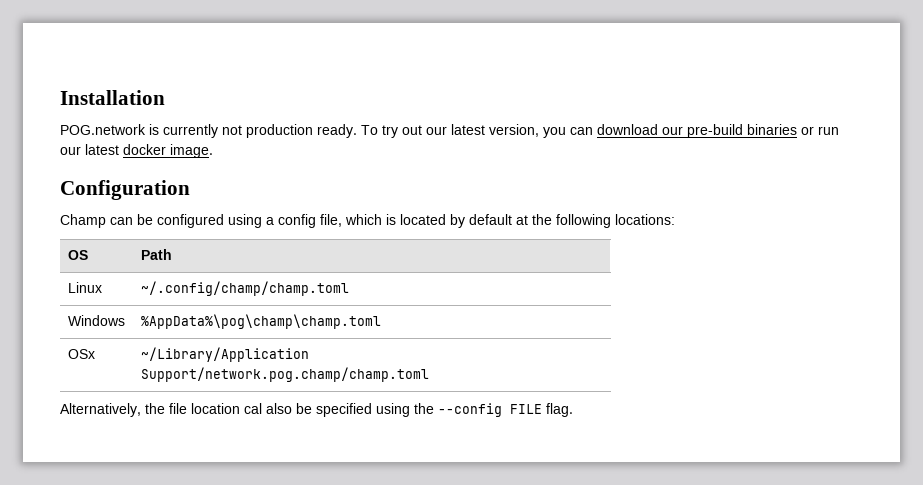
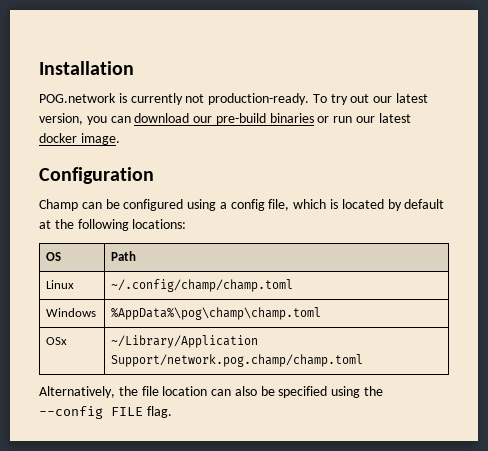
- POG.network is currently not production ready.
+ POG.network is currently not production-ready.
- Alternatively, the file location cal also be specified using the --config FILE flag.
+ Alternatively, the file location can also be specified using the --config FILE flag.

